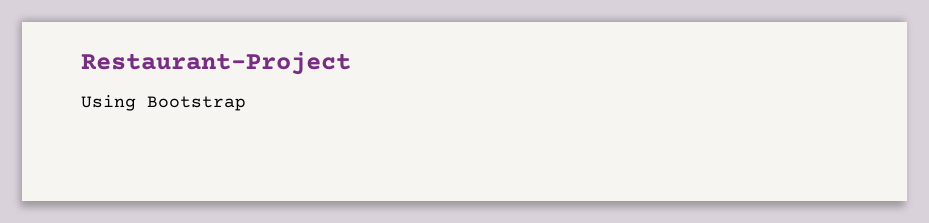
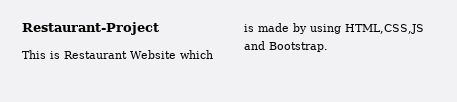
- Using Bootstrap
+ This is Restaurant Website which is made by using HTML,CSS,JS and Bootstrap.

